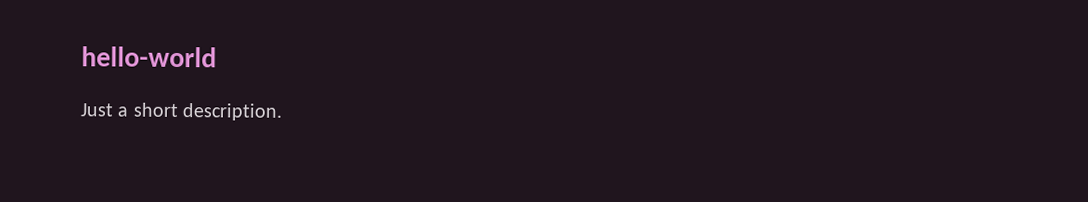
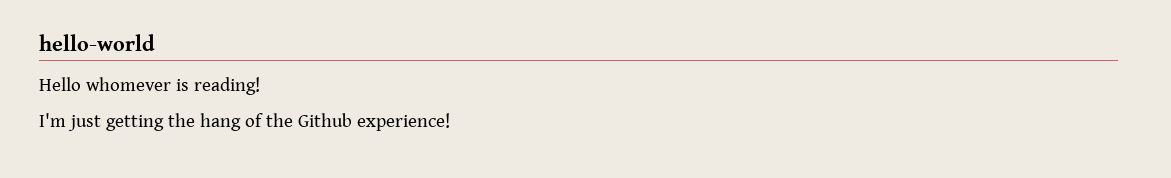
- Just a short description.
+ Hello whomever is reading!
+ I'm just getting the hang of the Github experience!

